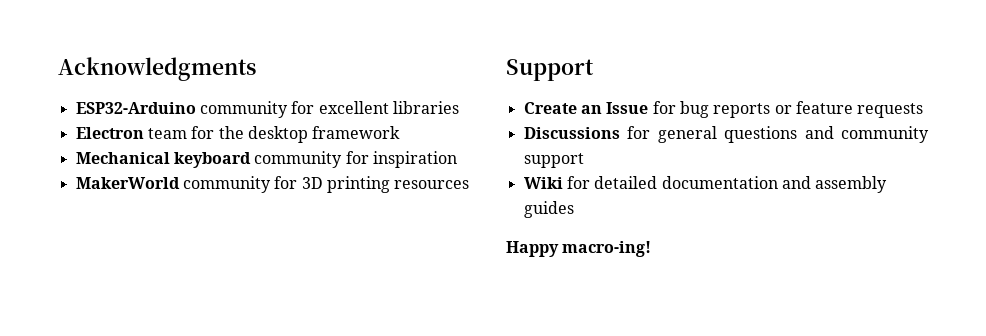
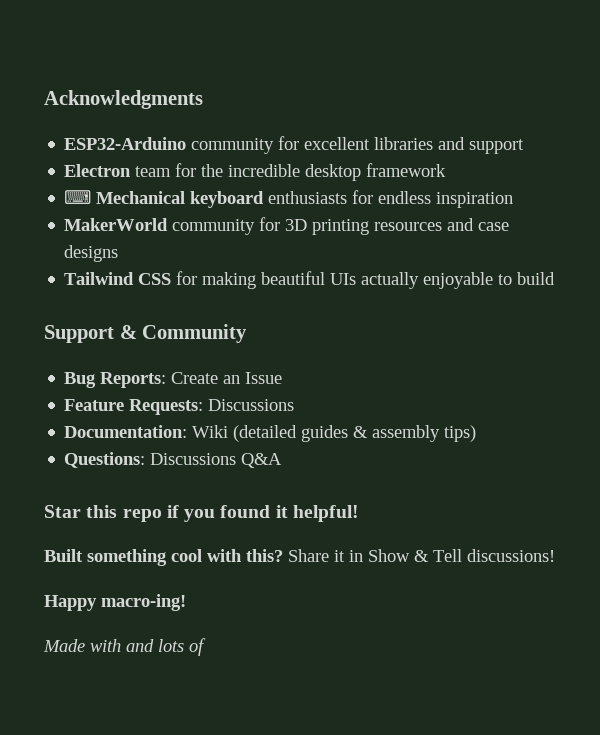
- ESP32-Arduino community for excellent libraries
+ ESP32-Arduino community for excellent libraries and support
- Electron team for the desktop framework
+ Electron team for the incredible desktop framework
- Mechanical keyboard community for inspiration
+ ⌨ Mechanical keyboard enthusiasts for endless inspiration
- MakerWorld community for 3D printing resources
- Support
- Create an Issue for bug reports or feature requests
- Discussions for general questions and community support
- Wiki for detailed documentation and assembly guides
+ MakerWorld community for 3D printing resources and case designs
+ Tailwind CSS for making beautiful UIs actually enjoyable to build
+ Support & Community
+ Bug Reports: Create an Issue
+ Feature Requests: Discussions
+ Documentation: Wiki (detailed guides & assembly tips)
+ Questions: Discussions Q&A
+ Star this repo if you found it helpful!
+ Built something cool with this? Share it in Show & Tell discussions!
  Happy macro-ing!
+ Made with and lots of

